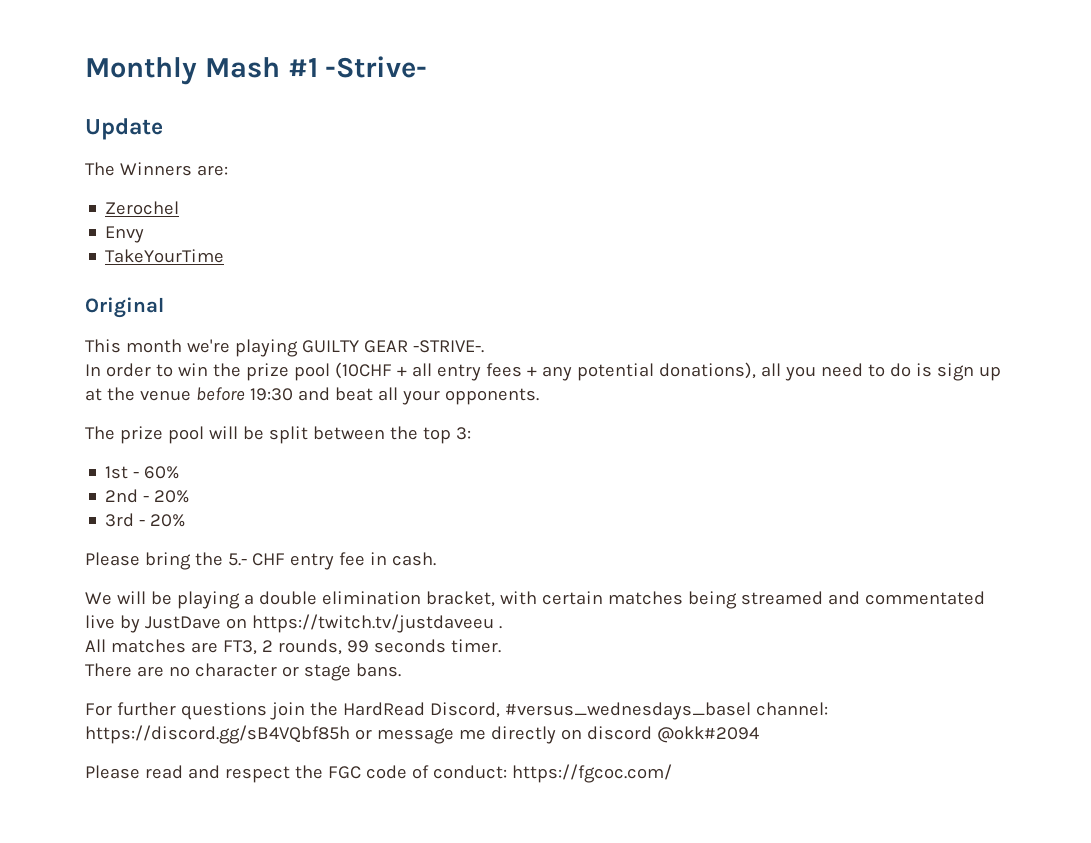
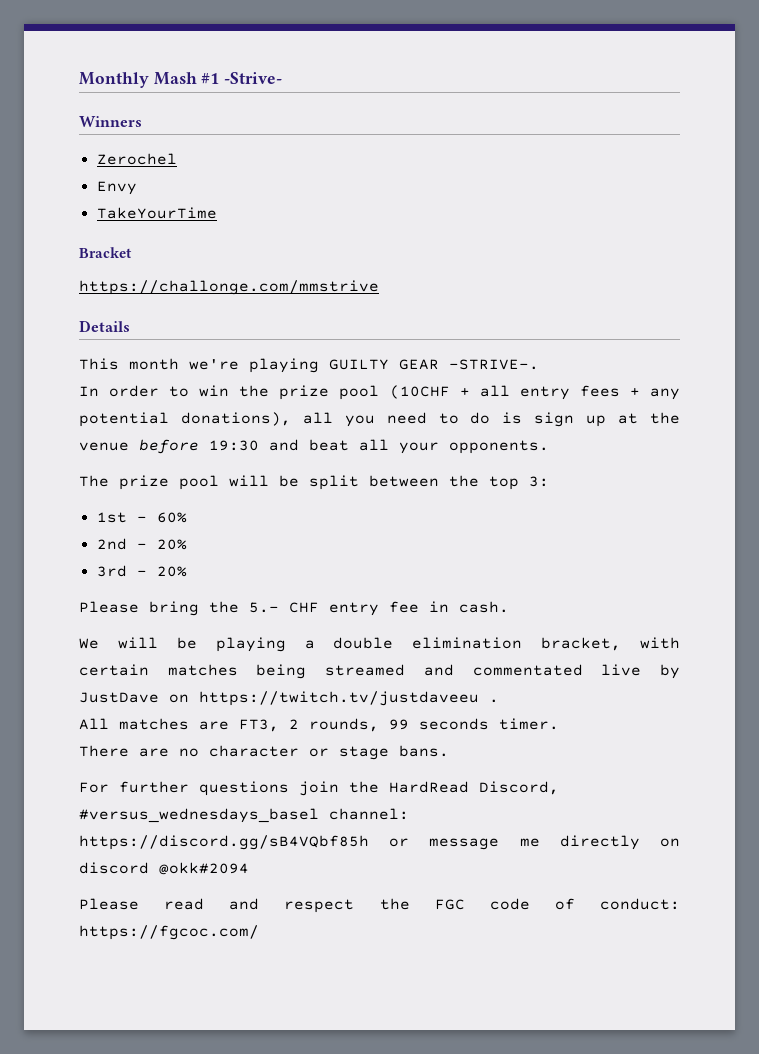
- Update
- The Winners are:
+ Winners
- Original
+ Bracket
+ https://challonge.com/mmstrive
+ Details

